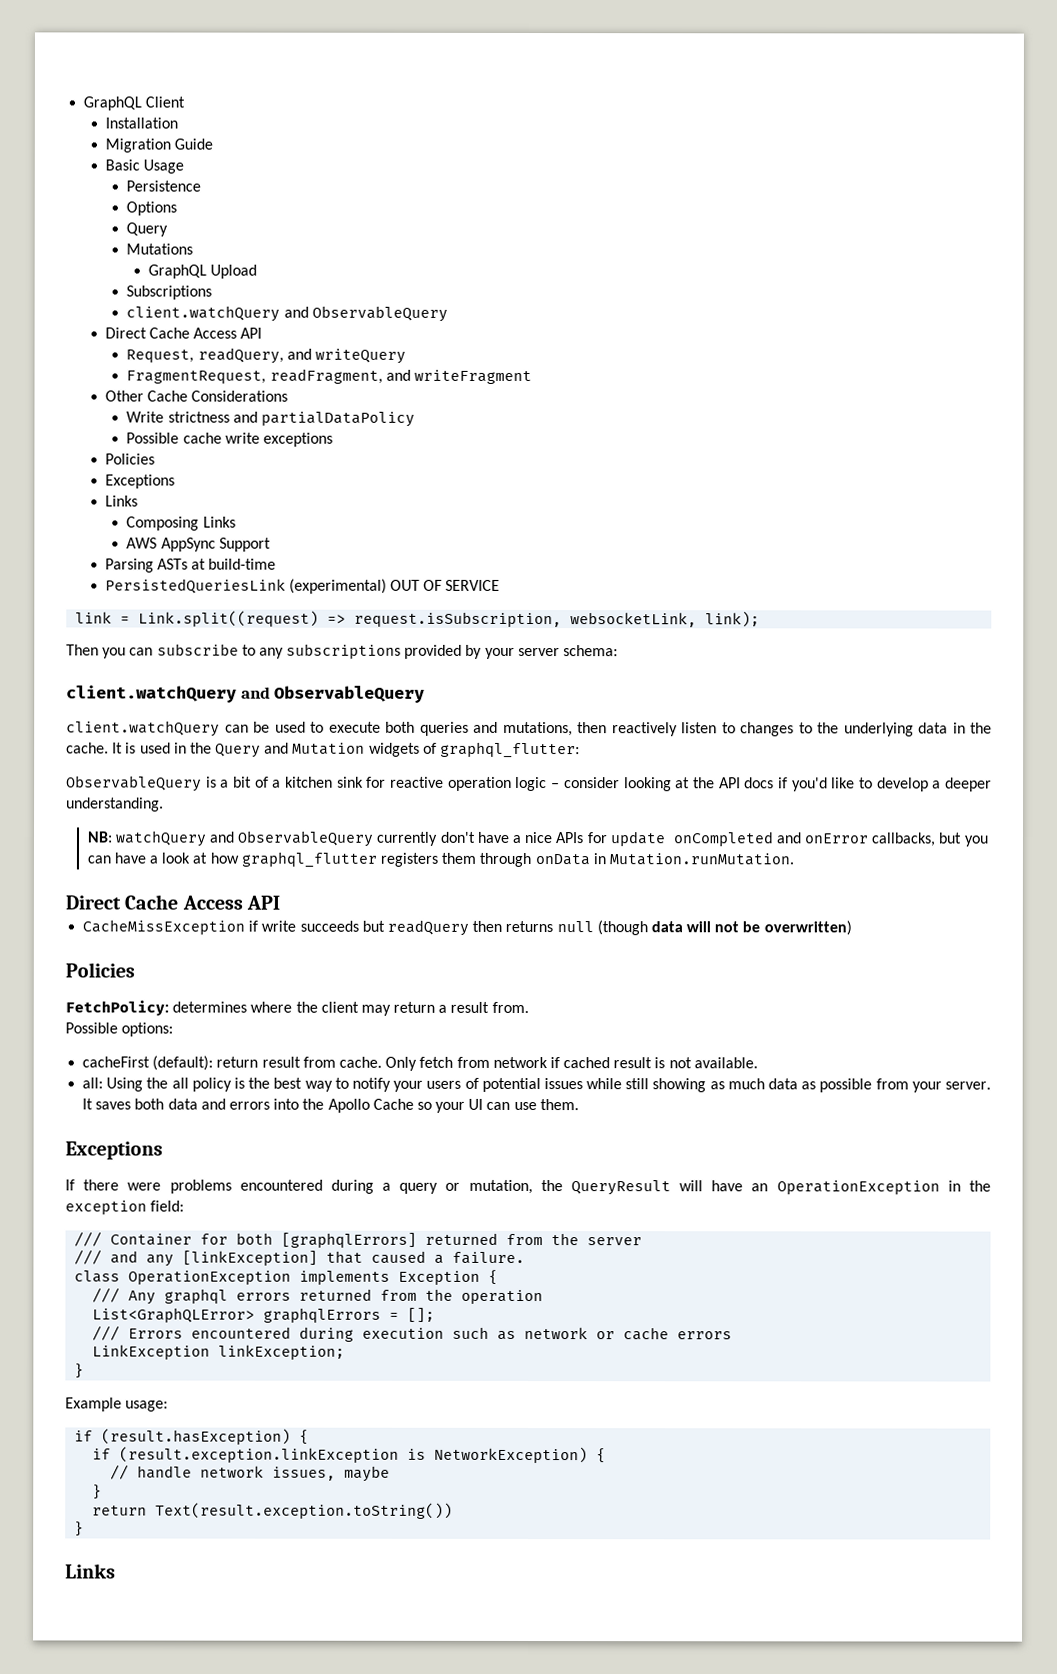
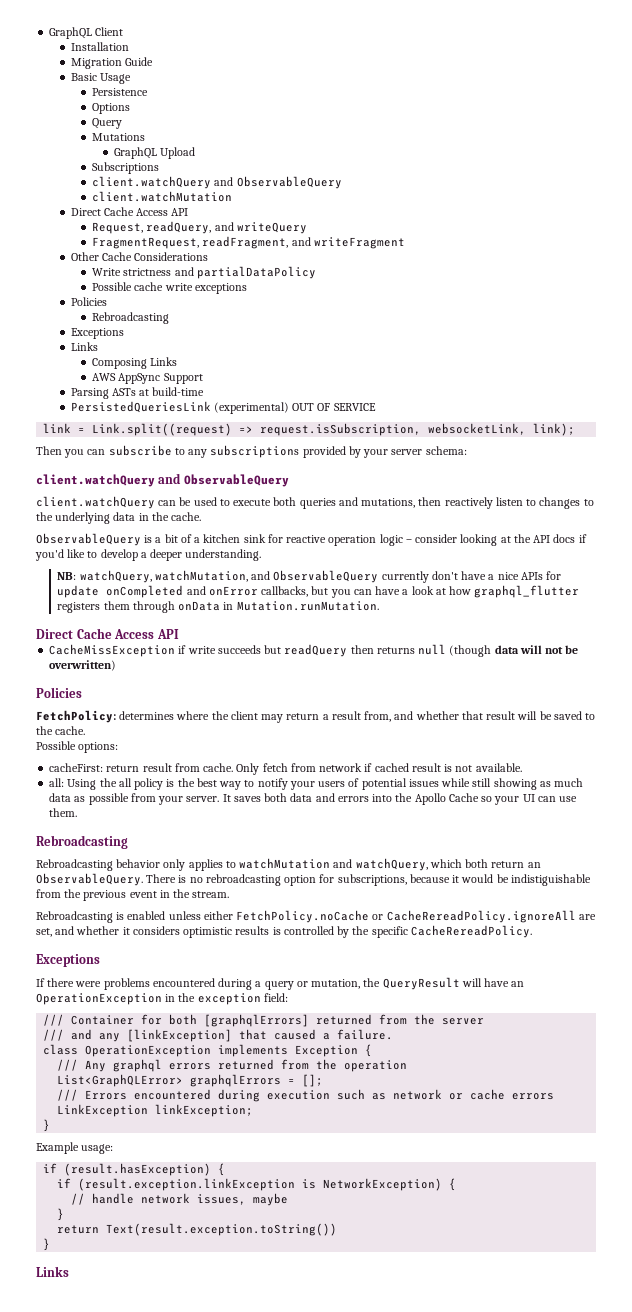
+ client.watchMutation
  Possible cache write exceptions
  Policies
+ Rebroadcasting
- It is used in the Query and Mutation widgets of graphql_flutter:
- NB: watchQuery and ObservableQuery currently don't have a nice APIs for update onCompleted and onError callbacks, but you can have a look at how graphql_flutter registers them through onData in Mutation.runMutation.
+ NB: watchQuery, watchMutation, and ObservableQuery currently don't have a nice APIs for update onCompleted and onError callbacks, but you can have a look at how graphql_flutter registers them through onData in Mutation.runMutation.
- FetchPolicy: determines where the client may return a result from.
+ FetchPolicy: determines where the client may return a result from, and whether that result will be saved to the cache.
- cacheFirst (default): return result from cache.
+ cacheFirst: return result from cache.
  It saves both data and errors into the Apollo Cache so your UI can use them.
+ Rebroadcasting
+ Rebroadcasting behavior only applies to watchMutation and watchQuery, which both return an ObservableQuery. There is no rebroadcasting option for subscriptions, because it would be indistiguishable from the previous event in the stream.
+ Rebroadcasting is enabled unless either FetchPolicy.noCache or CacheRereadPolicy.ignoreAll are set, and whether it considers optimistic results is controlled by the specific CacheRereadPolicy.

